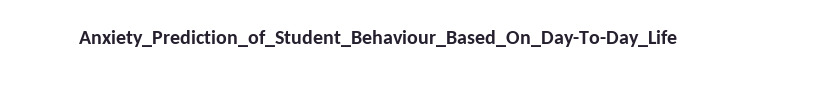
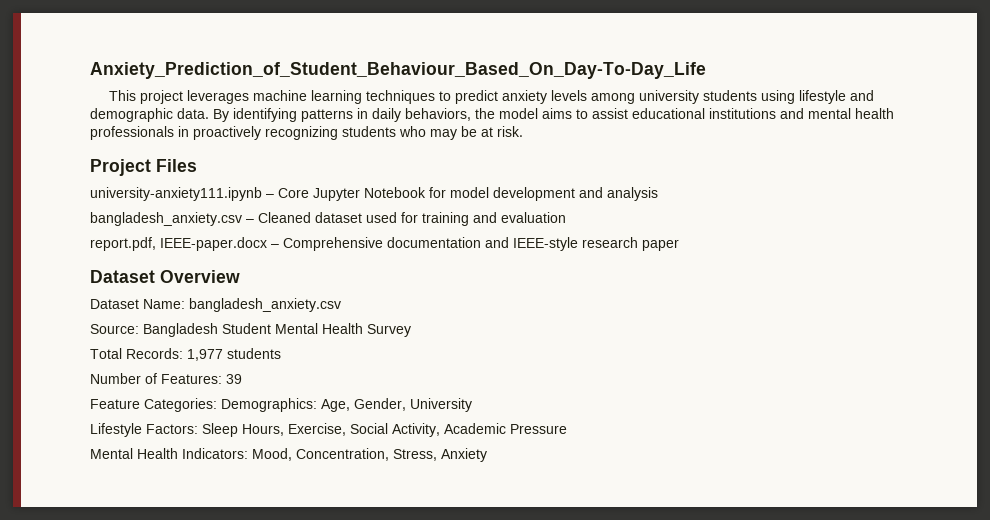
+ This project leverages machine learning techniques to predict anxiety levels among university students using lifestyle and demographic data. By identifying patterns in daily behaviors, the model aims to assist educational institutions and mental health professionals in proactively recognizing students who may be at risk.
+ Project Files
+ university-anxiety111.ipynb – Core Jupyter Notebook for model development and analysis
+ bangladesh_anxiety.csv – Cleaned dataset used for training and evaluation
+ report.pdf, IEEE-paper.docx – Comprehensive documentation and IEEE-style research paper
+ Dataset Overview
+ Dataset Name: bangladesh_anxiety.csv
+ Source: Bangladesh Student Mental Health Survey
+ Total Records: 1,977 students
+ Number of Features: 39
+ Feature Categories: Demographics: Age, Gender, University
+ Lifestyle Factors: Sleep Hours, Exercise, Social Activity, Academic Pressure
+ Mental Health Indicators: Mood, Concentration, Stress, Anxiety

